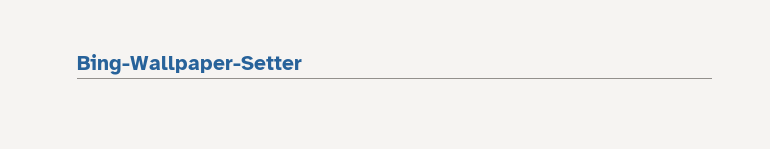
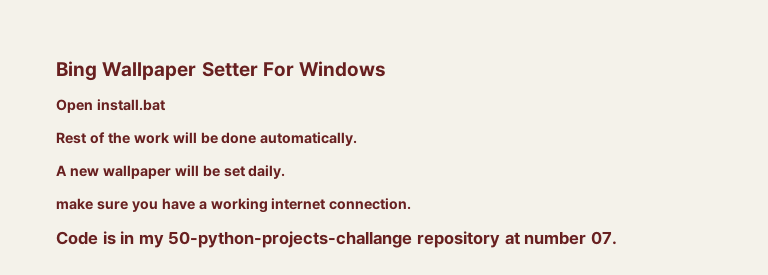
- Bing-Wallpaper-Setter
+ Bing Wallpaper Setter For Windows
+ Open install.bat
+ Rest of the work will be done automatically.
+ A new wallpaper will be set daily.
+ make sure you have a working internet connection.
+ Code is in my 50-python-projects-challange repository at number 07.

